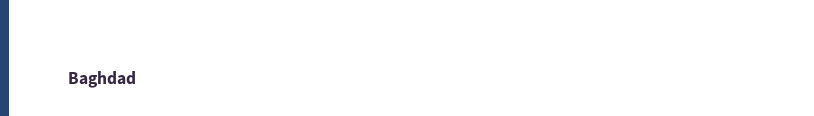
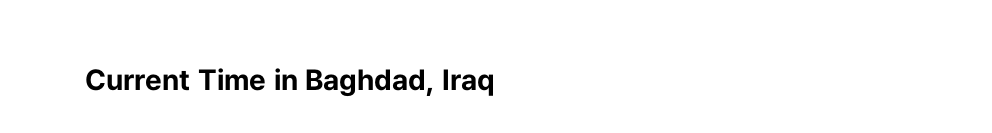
- Baghdad
+ Current Time in Baghdad, Iraq

